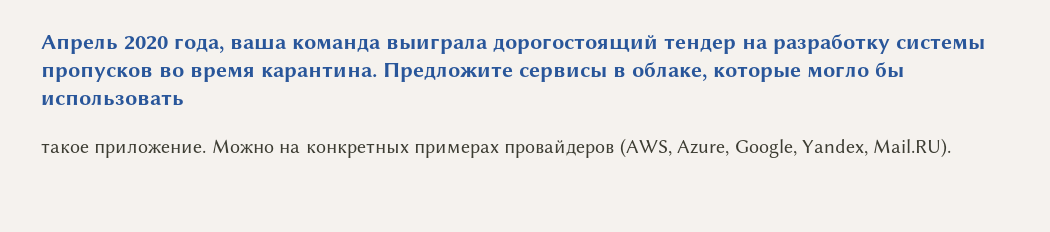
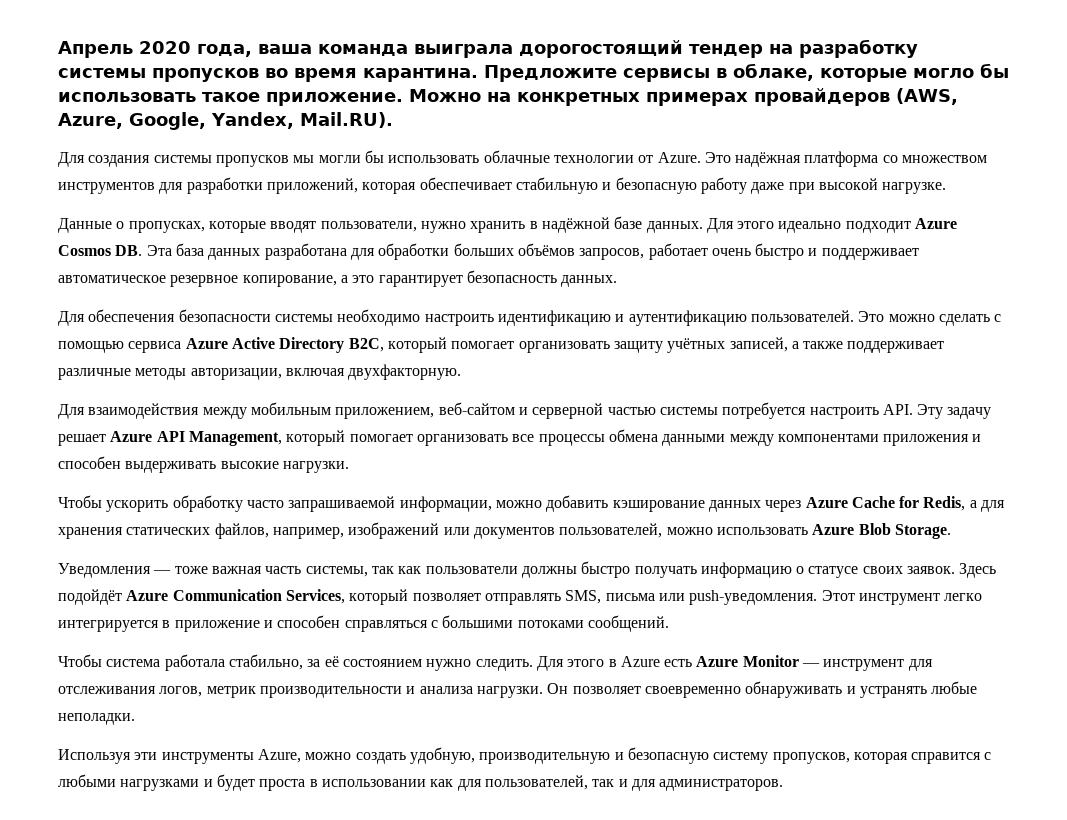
- Предложите сервисы в облаке, которые могло бы использовать
- такое приложение.
+ Предложите сервисы в облаке, которые могло бы использовать такое приложение.
+ Для создания системы пропусков мы могли бы использовать облачные технологии от Azure. Это надёжная платформа со множеством инструментов для разработки приложений, которая обеспечивает стабильную и безопасную работу даже при высокой нагрузке.
+ Данные о пропусках, которые вводят пользователи, нужно хранить в надёжной базе данных. Для этого идеально подходит Azure Cosmos DB. Эта база данных разработана для обработки больших объёмов запросов, работает очень быстро и поддерживает автоматическое резервное копирование, а это гарантирует безопасность данных.
+ Для обеспечения безопасности системы необходимо настроить идентификацию и аутентификацию пользователей. Это можно сделать с помощью сервиса Azure Active Directory B2C, который помогает организовать защиту учётных записей, а также поддерживает различные методы авторизации, включая двухфакторную.
+ Для взаимодействия между мобильным приложением, веб-сайтом и серверной частью системы потребуется настроить API. Эту задачу решает Azure API Management, который помогает организовать все процессы обмена данными между компонентами приложения и способен выдерживать высокие нагрузки.
+ Чтобы ускорить обработку часто запрашиваемой информации, можно добавить кэширование данных через Azure Cache for Redis, а для хранения статических файлов, например, изображений или документов пользователей, можно использовать Azure Blob Storage.
+ Уведомления — тоже важная часть системы, так как пользователи должны быстро получать информацию о статусе своих заявок. Здесь подойдёт Azure Communication Services, который позволяет отправлять SMS, письма или push-уведомления. Этот инструмент легко интегрируется в приложение и способен справляться с большими потоками сообщений.
+ Чтобы система работала стабильно, за её состоянием нужно следить. Для этого в Azure есть Azure Monitor — инструмент для отслеживания логов, метрик производительности и анализа нагрузки. Он позволяет своевременно обнаруживать и устранять любые неполадки.
+ Используя эти инструменты Azure, можно создать удобную, производительную и безопасную систему пропусков, которая справится с любыми нагрузками и будет проста в использовании как для пользователей, так и для администраторов.

